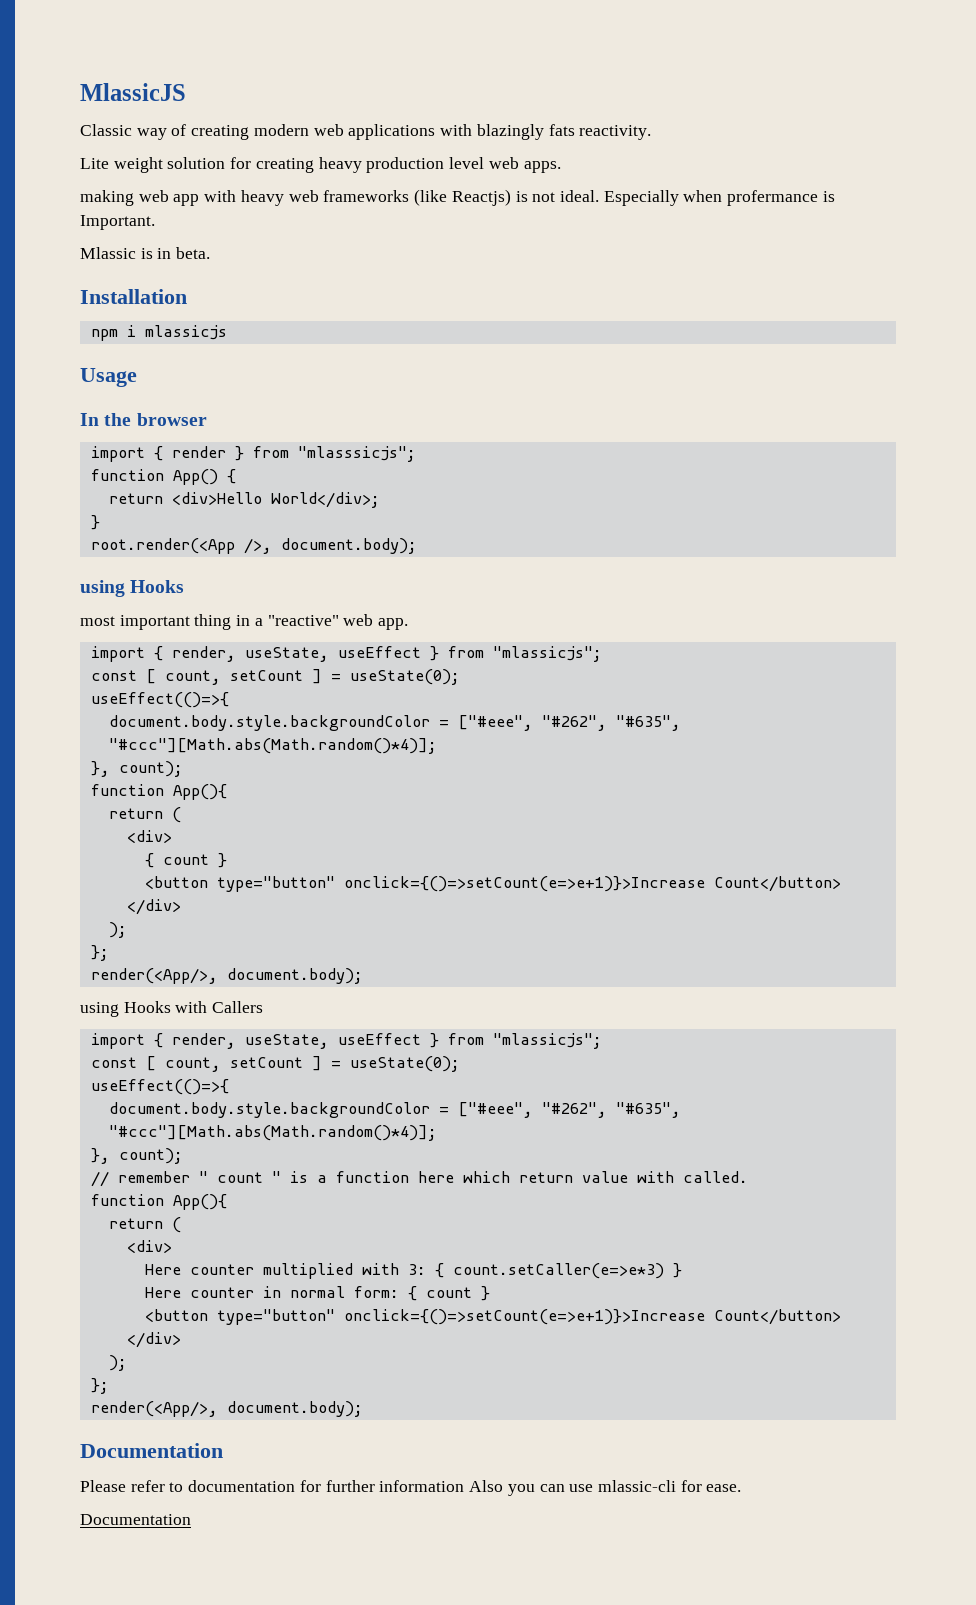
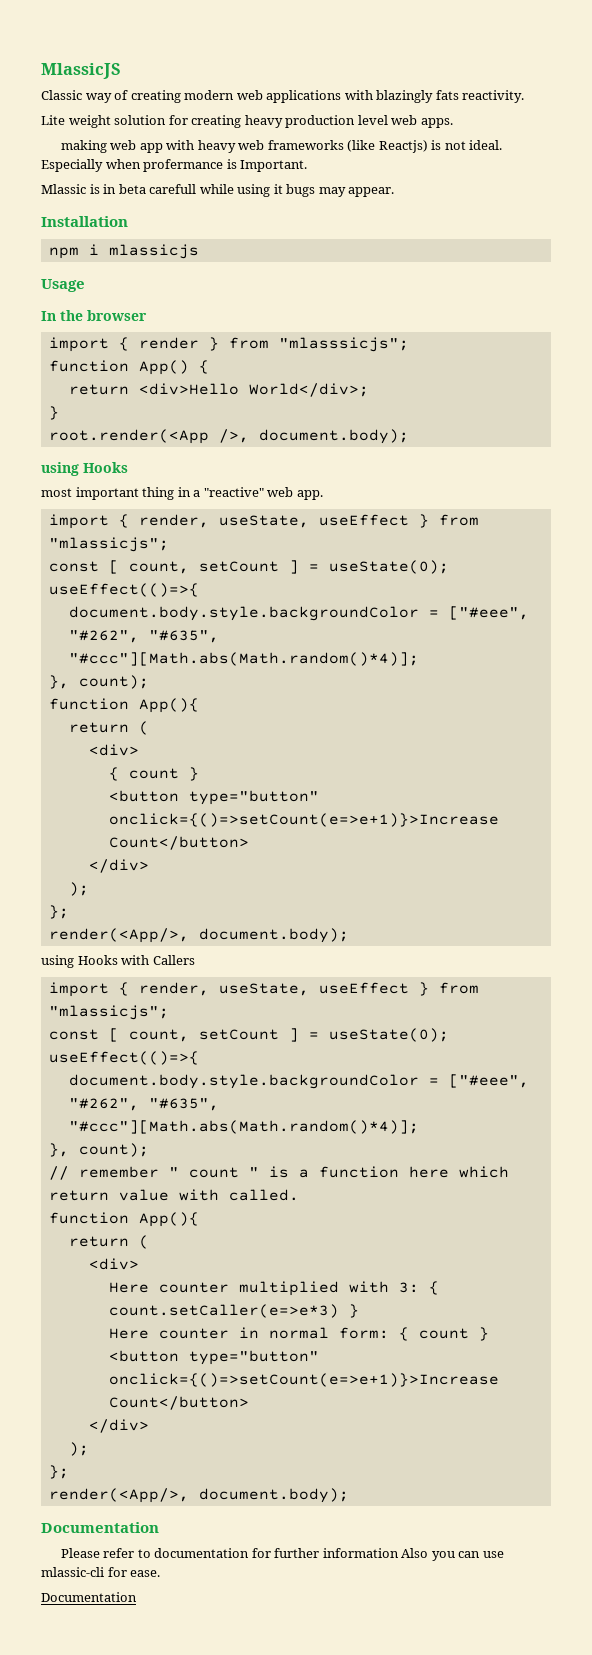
- Mlassic is in beta.
+ Mlassic is in beta carefull while using it bugs may appear.

